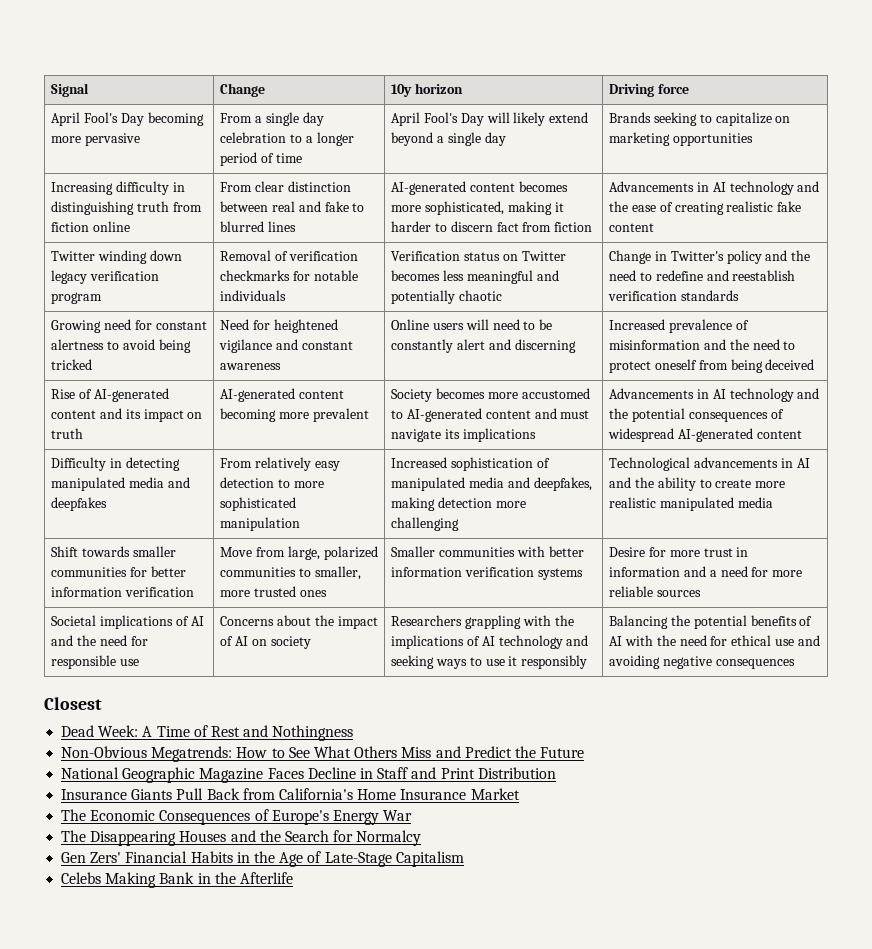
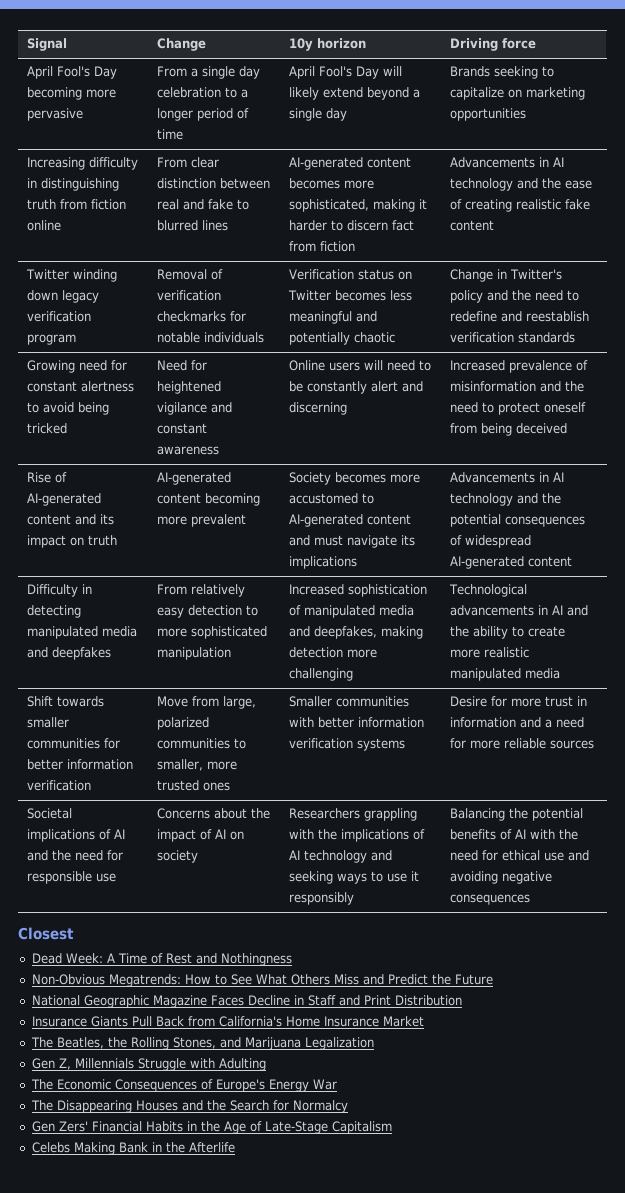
+ The Beatles, the Rolling Stones, and Marijuana Legalization
+ Gen Z, Millennials Struggle with Adulting

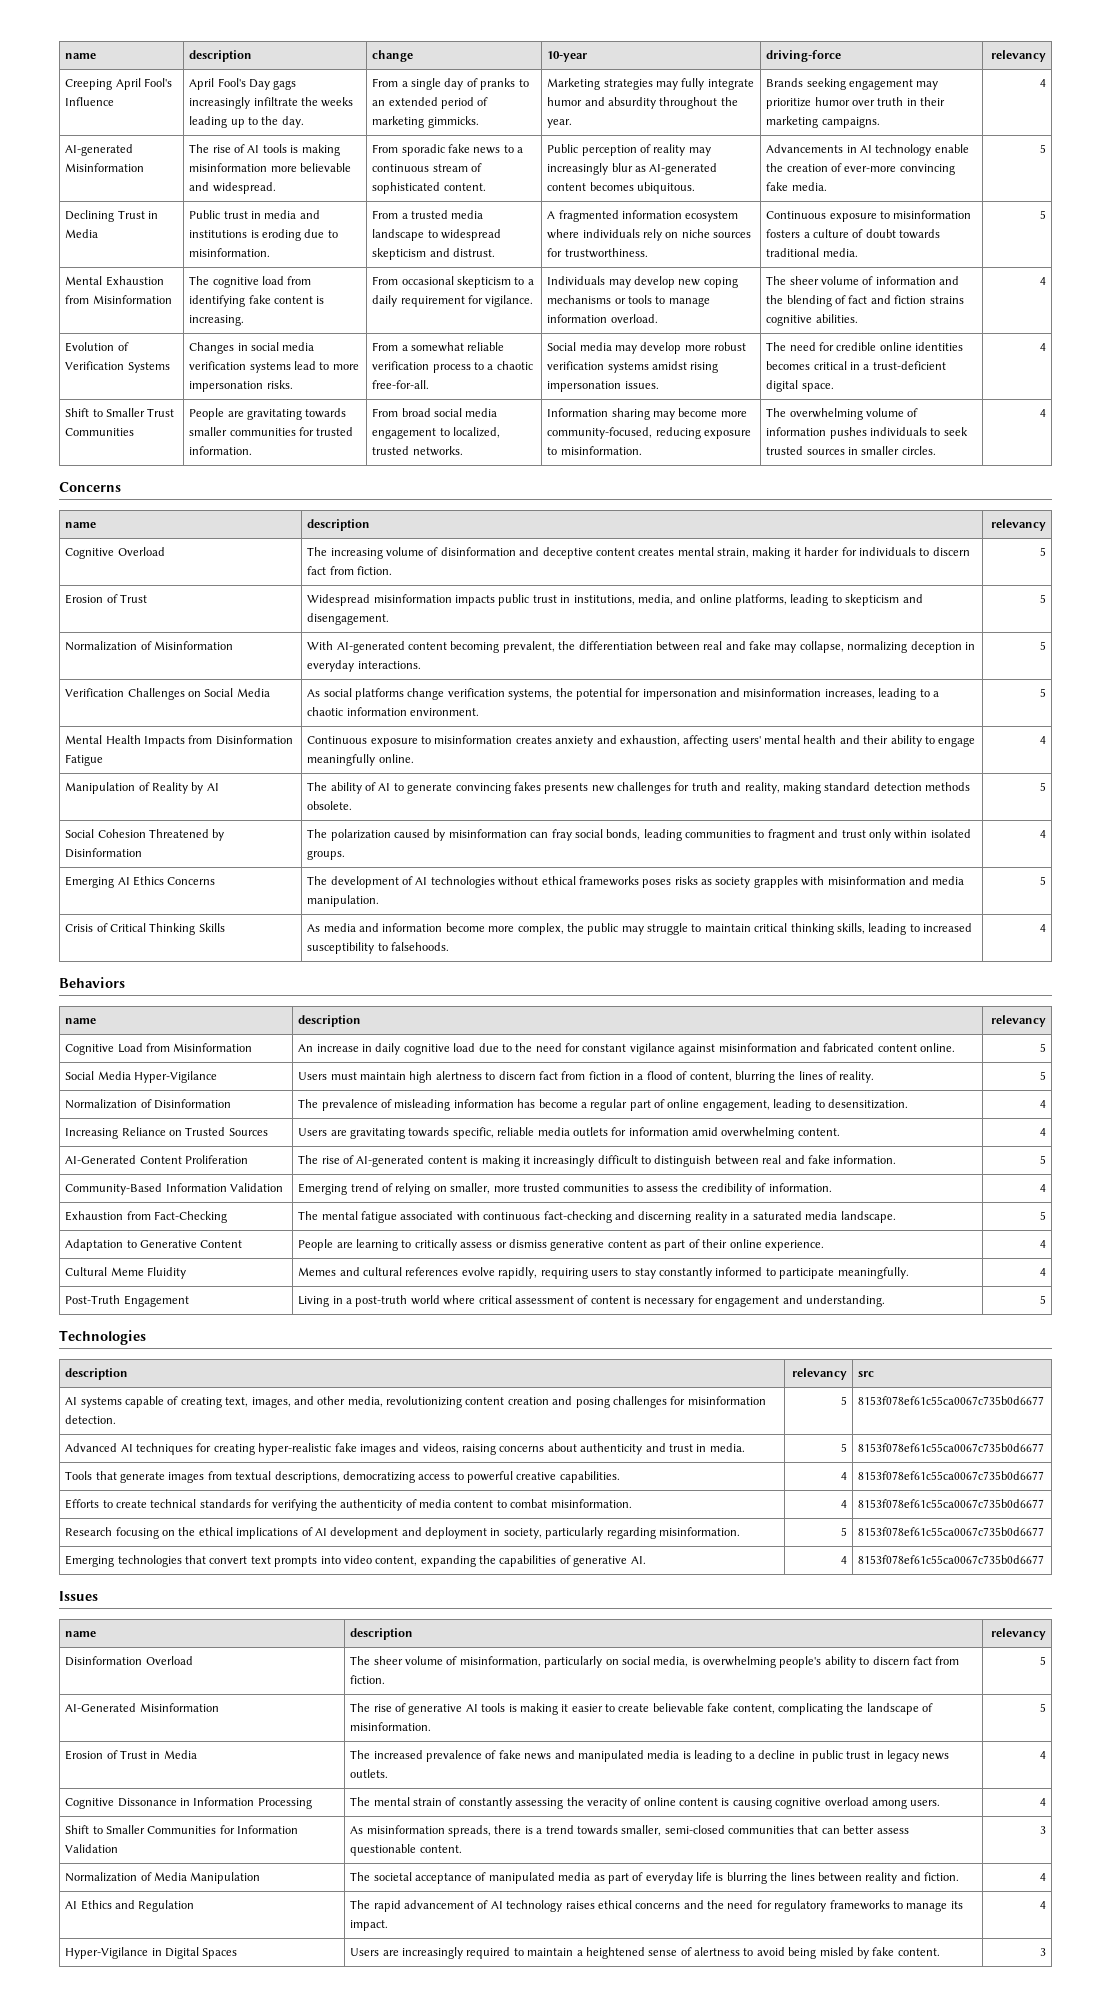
- Signal | Change | 10y horizon | Driving force
- April Fool's Day becoming more pervasive | From a single day celebration to a longer period of time | April Fool's Day will likely extend beyond a single day | Brands seeking to capitalize on marketing opportunities
- Increasing difficulty in distinguishing truth from fiction online | From clear distinction between real and fake to blurred lines | AI-generated content becomes more sophisticated, making it harder to discern fact from fiction | Advancements in AI technology and the ease of creating realistic fake content
- Twitter winding down legacy verification program | Removal of verification checkmarks for notable individuals | Verification status on Twitter becomes less meaningful and potentially chaotic | Change in Twitter's policy and the need to redefine and reestablish verification standards
- Growing need for constant alertness to avoid being tricked | Need for heightened vigilance and constant awareness | Online users will need to be constantly alert and discerning | Increased prevalence of misinformation and the need to protect oneself from being deceived
- Rise of AI-generated content and its impact on truth | AI-generated content becoming more prevalent | Society becomes more accustomed to AI-generated content and must navigate its implications | Advancements in AI technology and the potential consequences of widespread AI-generated content
- Difficulty in detecting manipulated media and deepfakes | From relatively easy detection to more sophisticated manipulation | Increased sophistication of manipulated media and deepfakes, making detection more challenging | Technological advancements in AI and the ability to create more realistic manipulated media
- Shift towards smaller communities for better information verification | Move from large, polarized communities to smaller, more trusted ones | Smaller communities with better information verification systems | Desire for more trust in information and a need for more reliable sources
- Societal implications of AI and the need for responsible use | Concerns about the impact of AI on society | Researchers grappling with the implications of AI technology and seeking ways to use it responsibly | Balancing the potential benefits of AI with the need for ethical use and avoiding negative consequences
- Closest
- Dead Week: A Time of Rest and Nothingness
- Non-Obvious Megatrends: How to See What Others Miss and Predict the Future
- National Geographic Magazine Faces Decline in Staff and Print Distribution
- Insurance Giants Pull Back from California's Home Insurance Market
- The Beatles, the Rolling Stones, and Marijuana Legalization
- Gen Z, Millennials Struggle with Adulting
- The Economic Consequences of Europe's Energy War
- The Disappearing Houses and the Search for Normalcy
- Gen Zers' Financial Habits in the Age of Late-Stage Capitalism
- Celebs Making Bank in the Afterlife
+ name | description | change | 10-year | driving-force | relevancy
+ Creeping April Fool's Influence | April Fool's Day gags increasingly infiltrate the weeks leading up to the day. | From a single day of pranks to an extended period of marketing gimmicks. | Marketing strategies may fully integrate humor and absurdity throughout the year. | Brands seeking engagement may prioritize humor over truth in their marketing campaigns. | 4
+ AI-generated Misinformation | The rise of AI tools is making misinformation more believable and widespread. | From sporadic fake news to a continuous stream of sophisticated content. | Public perception of reality may increasingly blur as AI-generated content becomes ubiquitous. | Advancements in AI technology enable the creation of ever-more convincing fake media. | 5
+ Declining Trust in Media | Public trust in media and institutions is eroding due to misinformation. | From a trusted media landscape to widespread skepticism and distrust. | A fragmented information ecosystem where individuals rely on niche sources for trustworthiness. | Continuous exposure to misinformation fosters a culture of doubt towards traditional media. | 5
+ Mental Exhaustion from Misinformation | The cognitive load from identifying fake content is increasing. | From occasional skepticism to a daily requirement for vigilance. | Individuals may develop new coping mechanisms or tools to manage information overload. | The sheer volume of information and the blending of fact and fiction strains cognitive abilities. | 4
+ Evolution of Verification Systems | Changes in social media verification systems lead to more impersonation risks. | From a somewhat reliable verification process to a chaotic free-for-all. | Social media may develop more robust verification systems amidst rising impersonation issues. | The need for credible online identities becomes critical in a trust-deficient digital space. | 4
+ Shift to Smaller Trust Communities | People are gravitating towards smaller communities for trusted information. | From broad social media engagement to localized, trusted networks. | Information sharing may become more community-focused, reducing exposure to misinformation. | The overwhelming volume of information pushes individuals to seek trusted sources in smaller circles. | 4
+ Concerns
+ name | description | relevancy
+ Cognitive Overload | The increasing volume of disinformation and deceptive content creates mental strain, making it harder for individuals to discern fact from fiction. | 5
+ Erosion of Trust | Widespread misinformation impacts public trust in institutions, media, and online platforms, leading to skepticism and disengagement. | 5
+ Normalization of Misinformation | With AI-generated content becoming prevalent, the differentiation between real and fake may collapse, normalizing deception in everyday interactions. | 5
+ Verification Challenges on Social Media | As social platforms change verification systems, the potential for impersonation and misinformation increases, leading to a chaotic information environment. | 5
+ Mental Health Impacts from Disinformation Fatigue | Continuous exposure to misinformation creates anxiety and exhaustion, affecting users' mental health and their ability to engage meaningfully online. | 4
+ Manipulation of Reality by AI | The ability of AI to generate convincing fakes presents new challenges for truth and reality, making standard detection methods obsolete. | 5
+ Social Cohesion Threatened by Disinformation | The polarization caused by misinformation can fray social bonds, leading communities to fragment and trust only within isolated groups. | 4
+ Emerging AI Ethics Concerns | The development of AI technologies without ethical frameworks poses risks as society grapples with misinformation and media manipulation. | 5
+ Crisis of Critical Thinking Skills | As media and information become more complex, the public may struggle to maintain critical thinking skills, leading to increased susceptibility to falsehoods. | 4
+ Behaviors
+ name | description | relevancy
+ Cognitive Load from Misinformation | An increase in daily cognitive load due to the need for constant vigilance against misinformation and fabricated content online. | 5
+ Social Media Hyper-Vigilance | Users must maintain high alertness to discern fact from fiction in a flood of content, blurring the lines of reality. | 5
+ Normalization of Disinformation | The prevalence of misleading information has become a regular part of online engagement, leading to desensitization. | 4
+ Increasing Reliance on Trusted Sources | Users are gravitating towards specific, reliable media outlets for information amid overwhelming content. | 4
+ AI-Generated Content Proliferation | The rise of AI-generated content is making it increasingly difficult to distinguish between real and fake information. | 5
+ Community-Based Information Validation | Emerging trend of relying on smaller, more trusted communities to assess the credibility of information. | 4
+ Exhaustion from Fact-Checking | The mental fatigue associated with continuous fact-checking and discerning reality in a saturated media landscape. | 5
+ Adaptation to Generative Content | People are learning to critically assess or dismiss generative content as part of their online experience. | 4
+ Cultural Meme Fluidity | Memes and cultural references evolve rapidly, requiring users to stay constantly informed to participate meaningfully. | 4
+ Post-Truth Engagement | Living in a post-truth world where critical assessment of content is necessary for engagement and understanding. | 5
+ Technologies
+ description | relevancy | src
+ AI systems capable of creating text, images, and other media, revolutionizing content creation and posing challenges for misinformation detection. | 5 | 8153f078ef61c55ca0067c735b0d6677
+ Advanced AI techniques for creating hyper-realistic fake images and videos, raising concerns about authenticity and trust in media. | 5 | 8153f078ef61c55ca0067c735b0d6677
+ Tools that generate images from textual descriptions, democratizing access to powerful creative capabilities. | 4 | 8153f078ef61c55ca0067c735b0d6677
+ Efforts to create technical standards for verifying the authenticity of media content to combat misinformation. | 4 | 8153f078ef61c55ca0067c735b0d6677
+ Research focusing on the ethical implications of AI development and deployment in society, particularly regarding misinformation. | 5 | 8153f078ef61c55ca0067c735b0d6677
+ Emerging technologies that convert text prompts into video content, expanding the capabilities of generative AI. | 4 | 8153f078ef61c55ca0067c735b0d6677
+ Issues
+ name | description | relevancy
+ Disinformation Overload | The sheer volume of misinformation, particularly on social media, is overwhelming people's ability to discern fact from fiction. | 5
+ AI-Generated Misinformation | The rise of generative AI tools is making it easier to create believable fake content, complicating the landscape of misinformation. | 5
+ Erosion of Trust in Media | The increased prevalence of fake news and manipulated media is leading to a decline in public trust in legacy news outlets. | 4
+ Cognitive Dissonance in Information Processing | The mental strain of constantly assessing the veracity of online content is causing cognitive overload among users. | 4
+ Shift to Smaller Communities for Information Validation | As misinformation spreads, there is a trend towards smaller, semi-closed communities that can better assess questionable content. | 3
+ Normalization of Media Manipulation | The societal acceptance of manipulated media as part of everyday life is blurring the lines between reality and fiction. | 4
+ AI Ethics and Regulation | The rapid advancement of AI technology raises ethical concerns and the need for regulatory frameworks to manage its impact. | 4
+ Hyper-Vigilance in Digital Spaces | Users are increasingly required to maintain a heightened sense of alertness to avoid being misled by fake content. | 3

